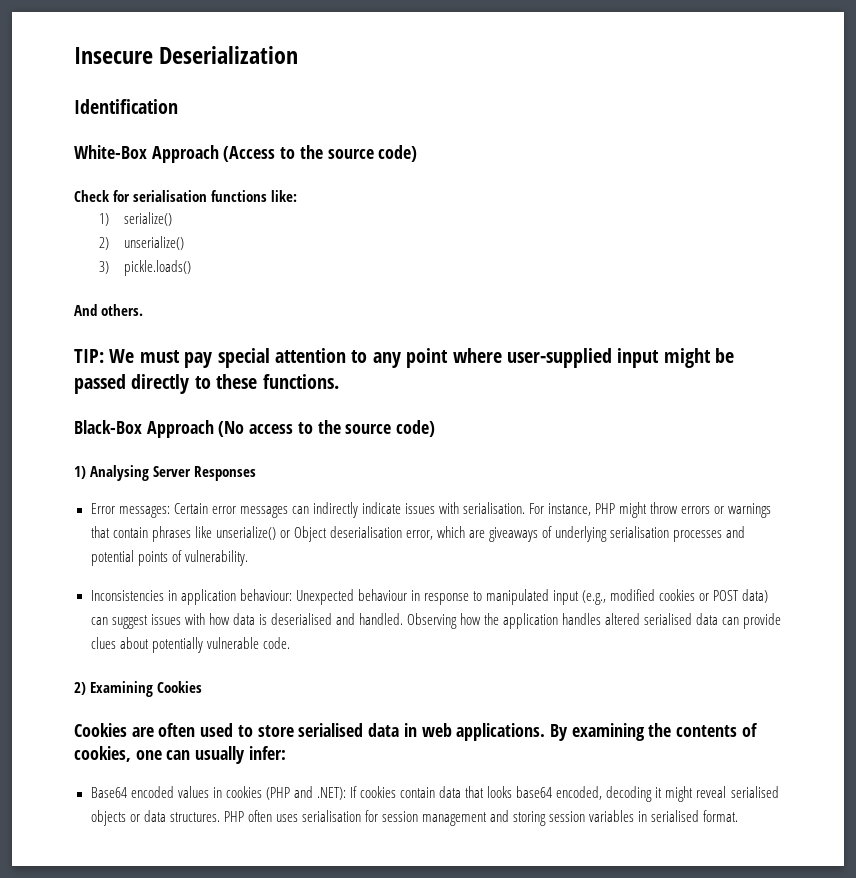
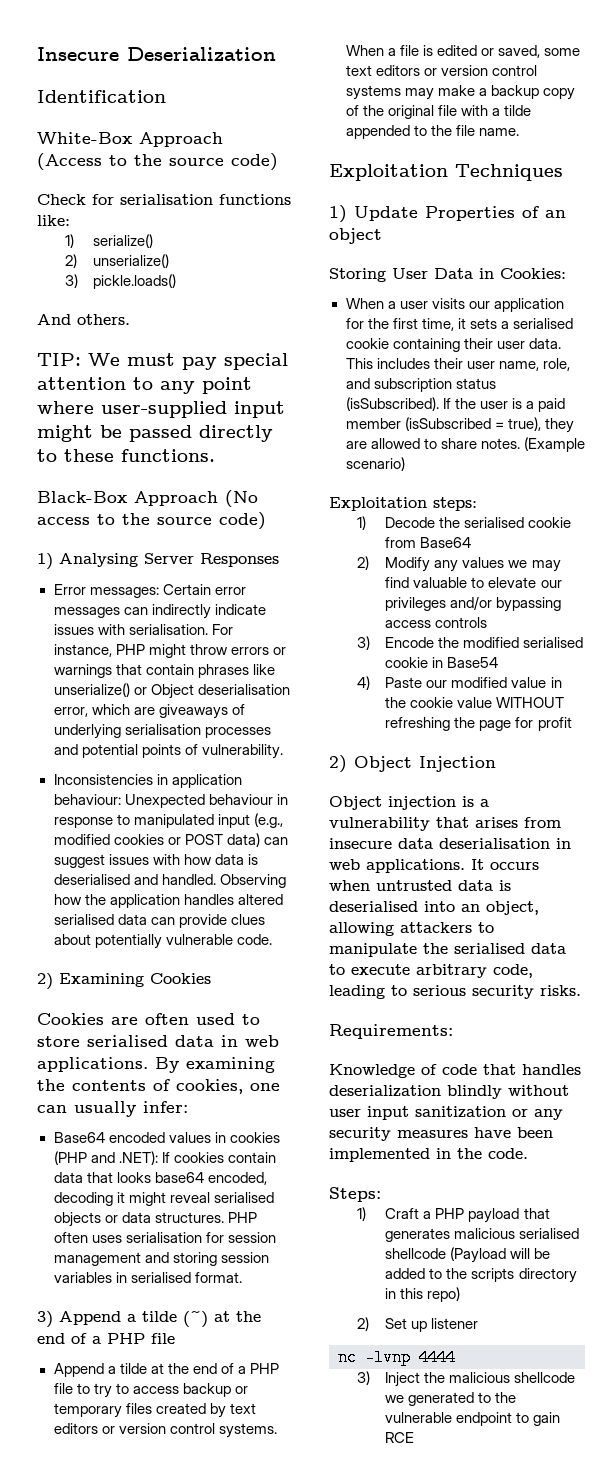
+ 3) Append a tilde (~) at the end of a PHP file
+ Append a tilde at the end of a PHP file to try to access backup or temporary files created by text editors or version control systems. When a file is edited or saved, some text editors or version control systems may make a backup copy of the original file with a tilde appended to the file name.
+ Exploitation Techniques
+ 1) Update Properties of an object
+ Storing User Data in Cookies:
+ When a user visits our application for the first time, it sets a serialised cookie containing their user data. This includes their user name, role, and subscription status (isSubscribed). If the user is a paid member (isSubscribed = true), they are allowed to share notes. (Example scenario)
+ Exploitation steps:
+ 1) Decode the serialised cookie from Base64
+ 2) Modify any values we may find valuable to elevate our privileges and/or bypassing access controls
+ 3) Encode the modified serialised cookie in Base54
+ 4) Paste our modified value in the cookie value WITHOUT refreshing the page for profit
+ 2) Object Injection
+ Object injection is a vulnerability that arises from insecure data deserialisation in web applications. It occurs when untrusted data is deserialised into an object, allowing attackers to manipulate the serialised data to execute arbitrary code, leading to serious security risks.
+ Requirements:
+ Knowledge of code that handles deserialization blindly without user input sanitization or any security measures have been implemented in the code.
+ Steps:
+ 1) Craft a PHP payload that generates malicious serialised shellcode (Payload will be added to the scripts directory in this repo)
+ 2) Set up listener
+ nc -lvnp 4444
+ 3) Inject the malicious shellcode we generated to the vulnerable endpoint to gain RCE

